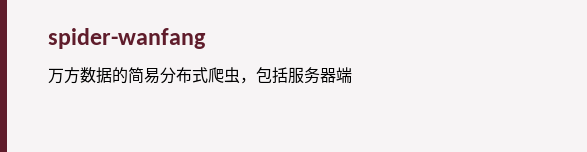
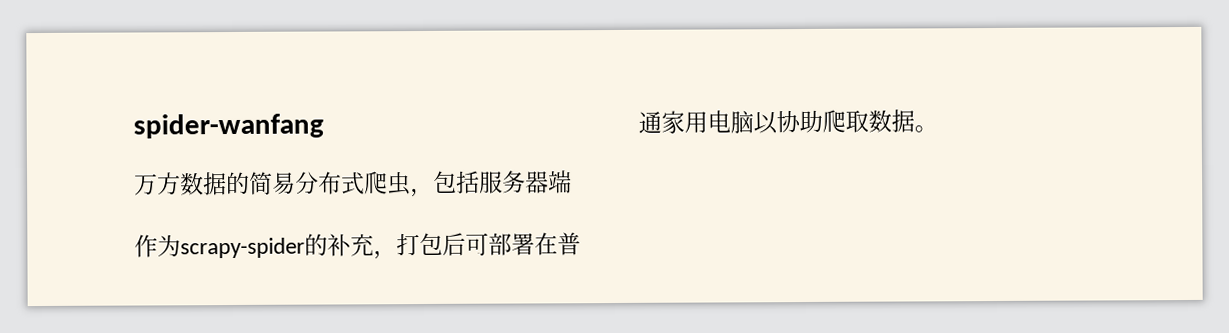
+ 作为scrapy-spider的补充，打包后可部署在普通家用电脑以协助爬取数据。

